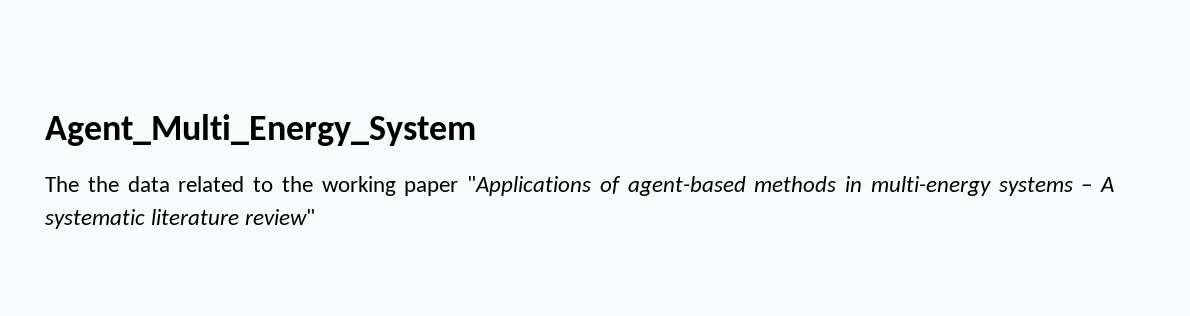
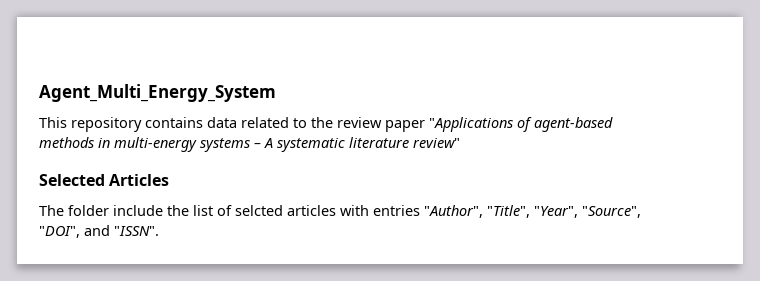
- The the data related to the working paper "Applications of agent-based methods in multi-energy systems – A systematic literature review"
+ This repository contains data related to the review paper "Applications of agent-based methods in multi-energy systems – A systematic literature review"
+ Selected Articles
+ The folder include the list of selcted articles with entries "Author", "Title", "Year", "Source", "DOI", and "ISSN".

